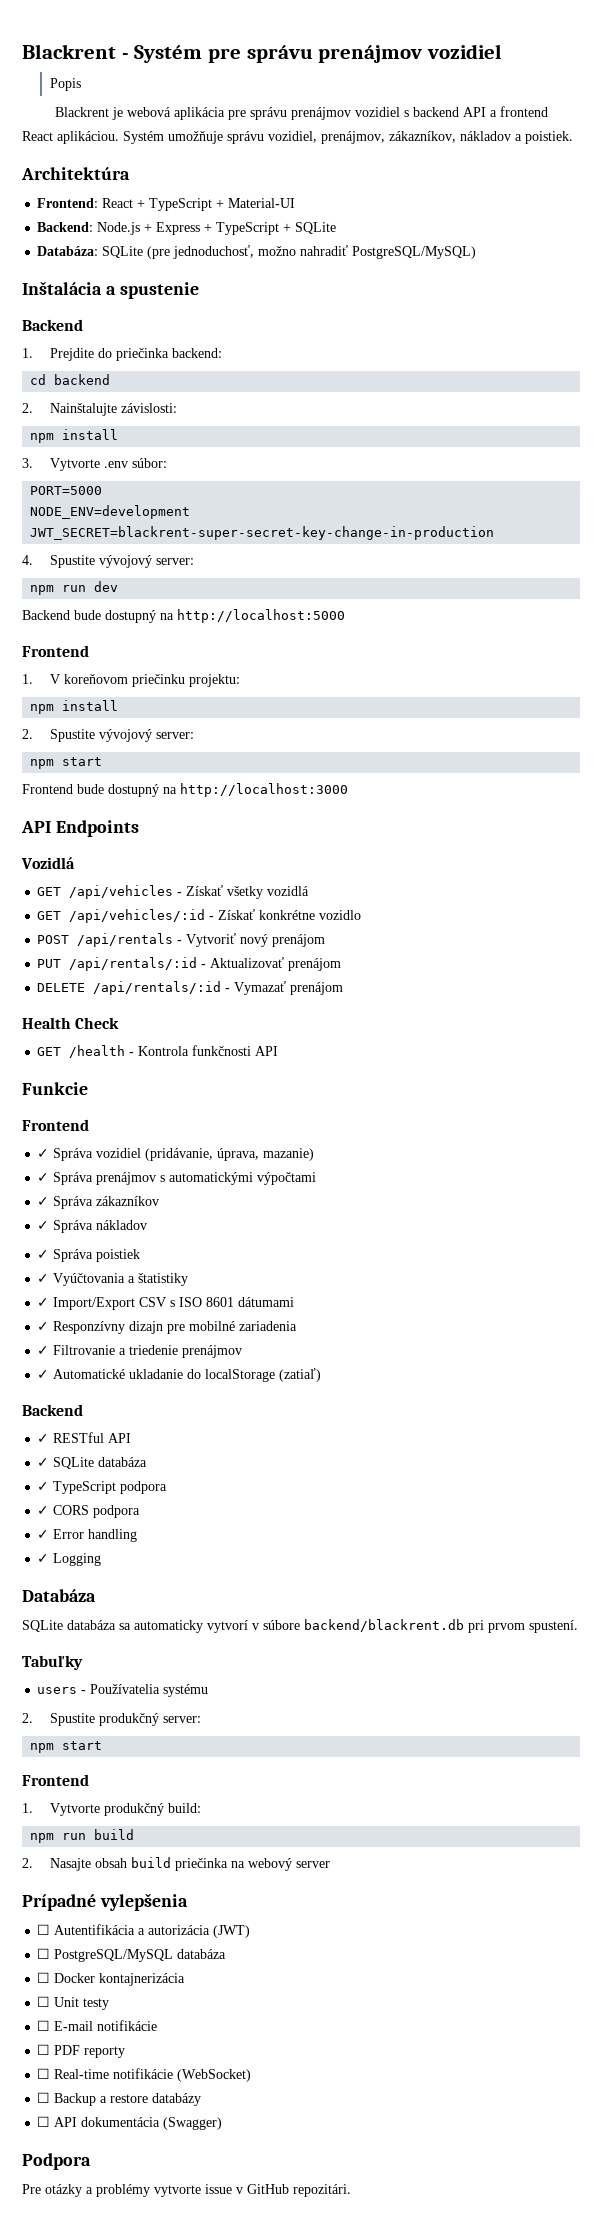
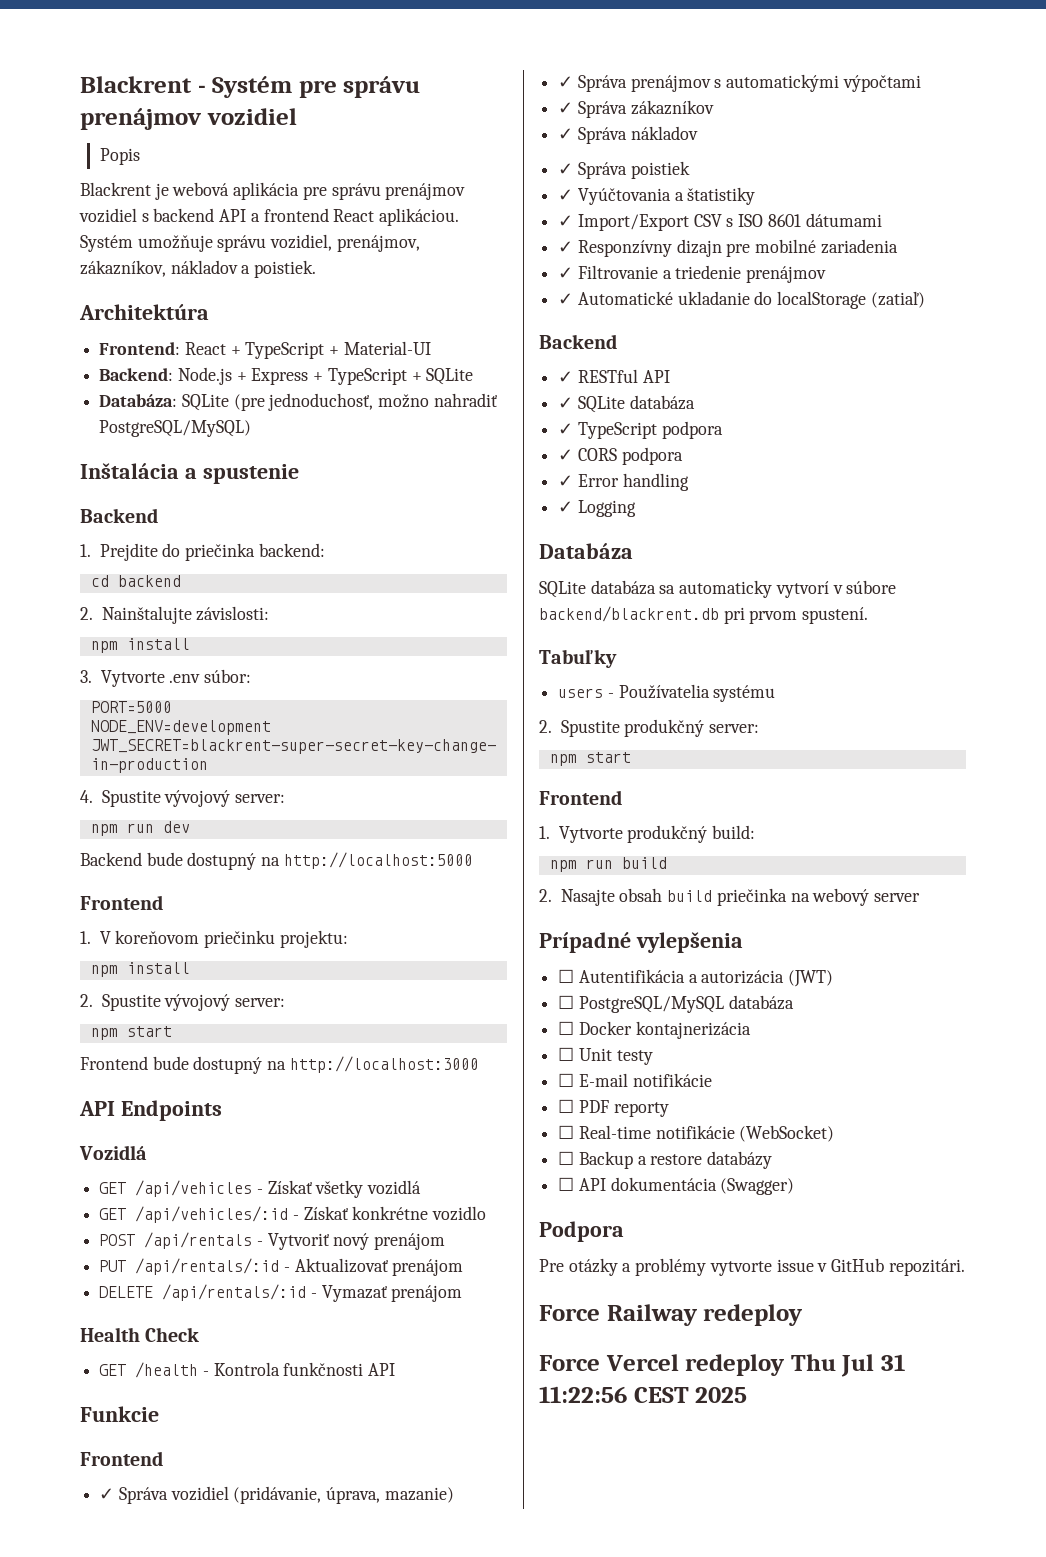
+ Force Railway redeploy
+ Force Vercel redeploy Thu Jul 31 11:22:56 CEST 2025

